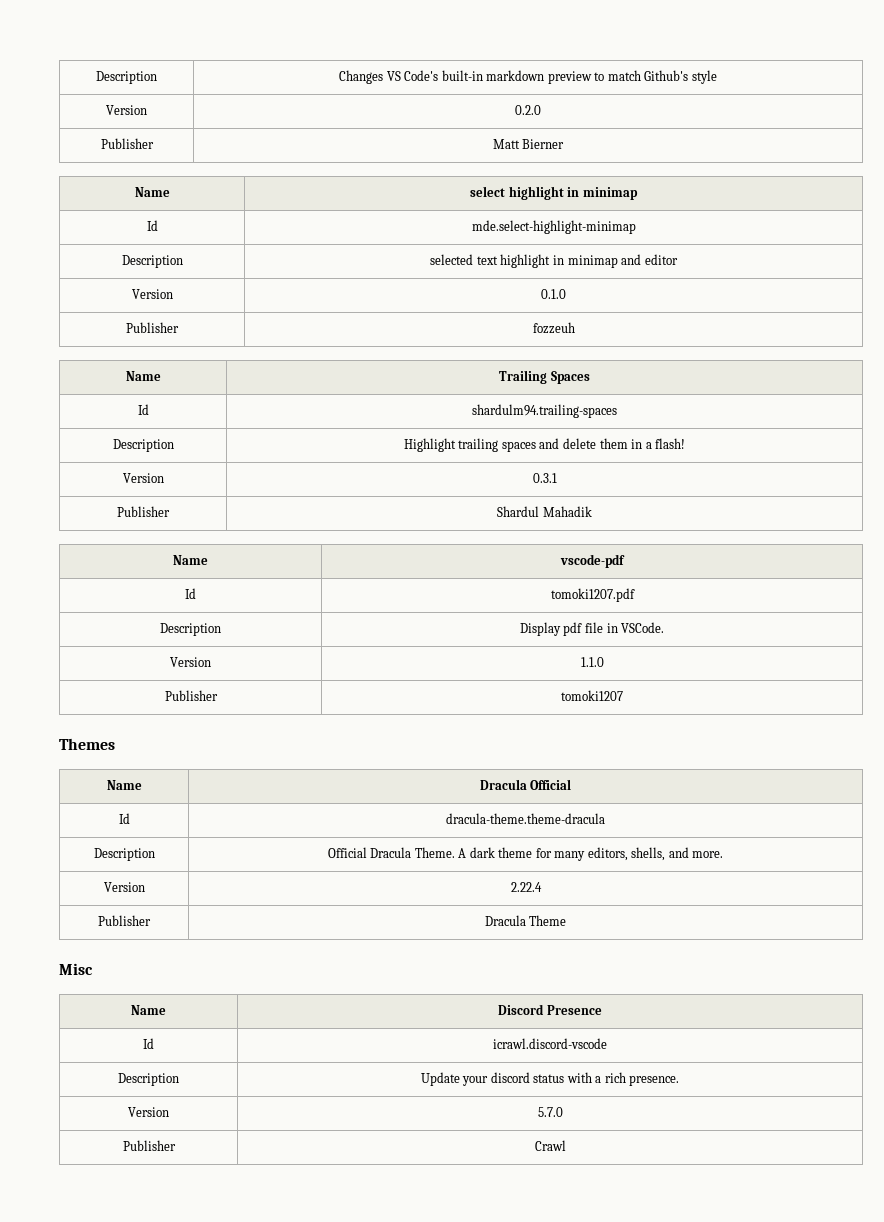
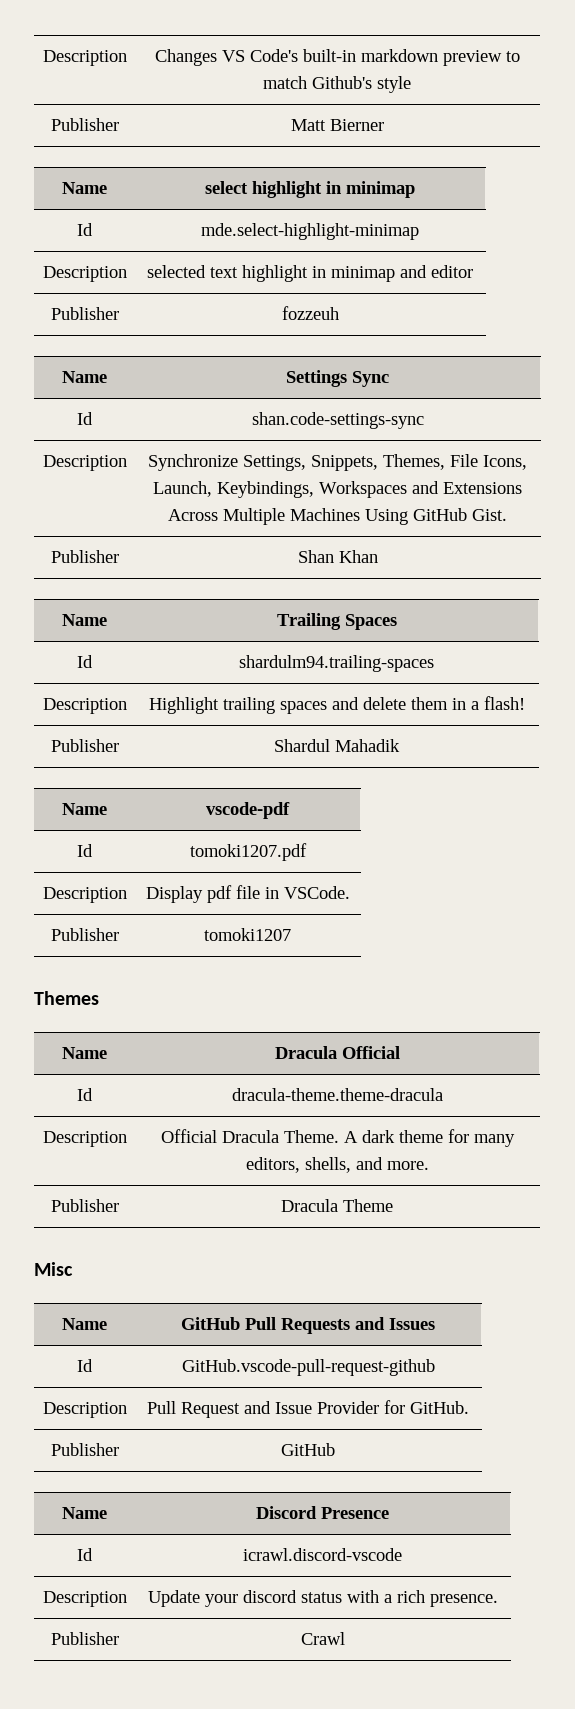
- Version | 0.2.0
- Version | 0.1.0
  Publisher | fozzeuh
+ Name | Settings Sync
+ Id | shan.code-settings-sync
+ Description | Synchronize Settings, Snippets, Themes, File Icons, Launch, Keybindings, Workspaces and Extensions Across Multiple Machines Using GitHub Gist.
+ Publisher | Shan Khan
- Version | 0.3.1
- Version | 1.1.0
- Version | 2.22.4
+ Name | GitHub Pull Requests and Issues
+ Id | GitHub.vscode-pull-request-github
+ Description | Pull Request and Issue Provider for GitHub.
+ Publisher | GitHub
- Version | 5.7.0

